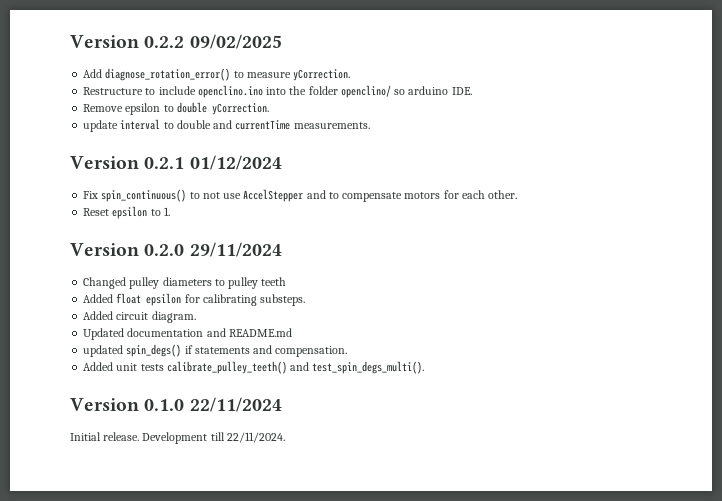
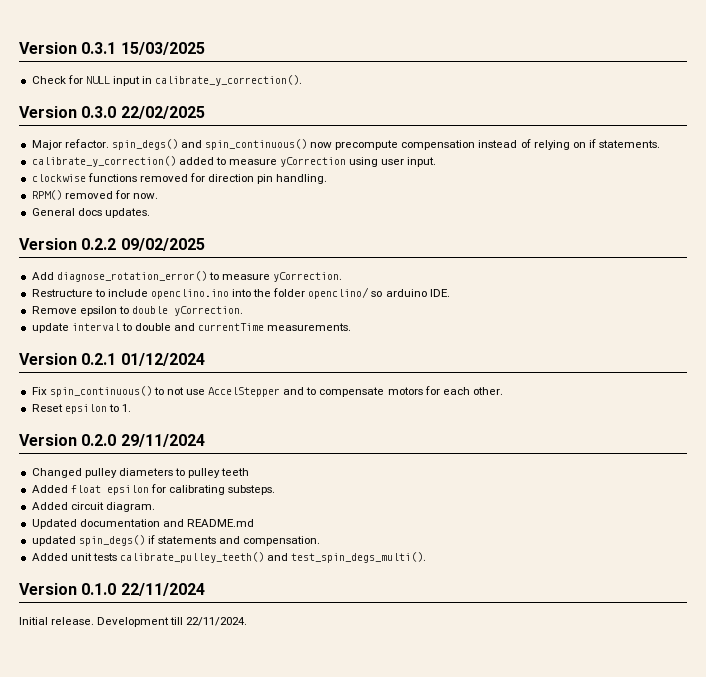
+ Version 0.3.1 15/03/2025
+ Check for NULL input in calibrate_y_correction().
+ Version 0.3.0 22/02/2025
+ Major refactor. spin_degs() and spin_continuous() now precompute compensation instead of relying on if statements.
+ calibrate_y_correction() added to measure yCorrection using user input.
+ clockwise functions removed for direction pin handling.
+ RPM() removed for now.
+ General docs updates.

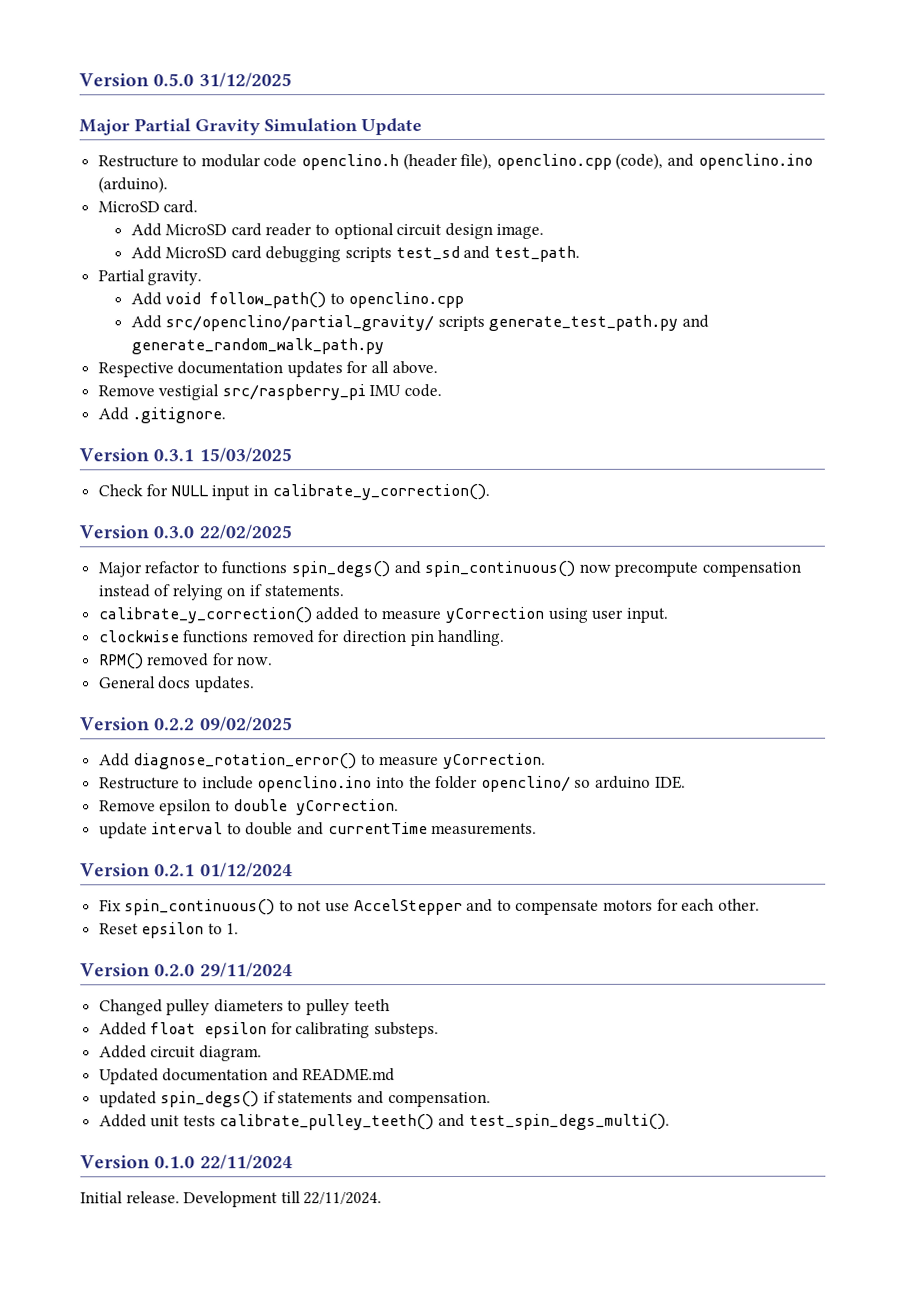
+ Version 0.5.0 31/12/2025
+ Major Partial Gravity Simulation Update
+ Restructure to modular code openclino.h (header file), openclino.cpp (code), and openclino.ino (arduino).
+ MicroSD card.
+ Add MicroSD card reader to optional circuit design image.
+ Add MicroSD card debugging scripts test_sd and test_path.
+ Partial gravity.
+ Add void follow_path() to openclino.cpp
+ Add src/openclino/partial_gravity/ scripts generate_test_path.py and generate_random_walk_path.py
+ Respective documentation updates for all above.
+ Remove vestigial src/raspberry_pi IMU code.
+ Add .gitignore.
- Major refactor. spin_degs() and spin_continuous() now precompute compensation instead of relying on if statements.
+ Major refactor to functions spin_degs() and spin_continuous() now precompute compensation instead of relying on if statements.

